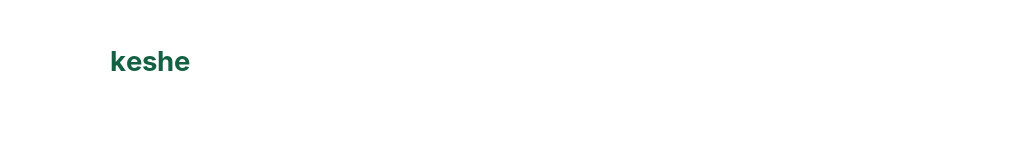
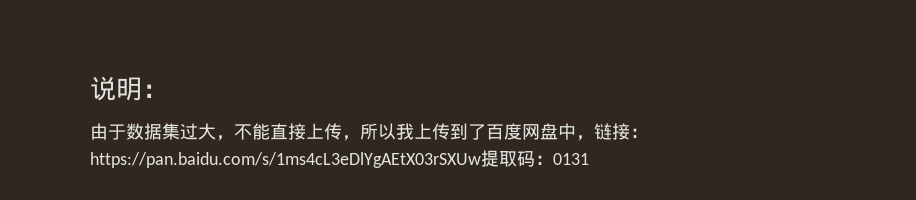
- keshe
+ 说明：
+ 由于数据集过大，不能直接上传，所以我上传到了百度网盘中，链接：https://pan.baidu.com/s/1ms4cL3eDlYgAEtX03rSXUw提取码：0131

